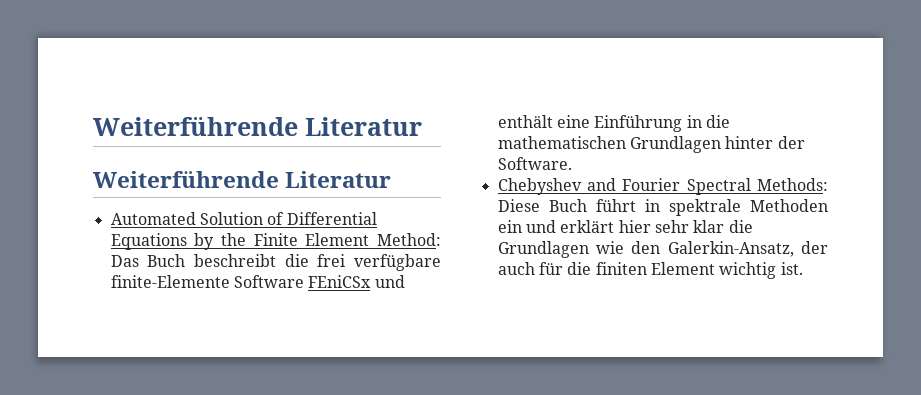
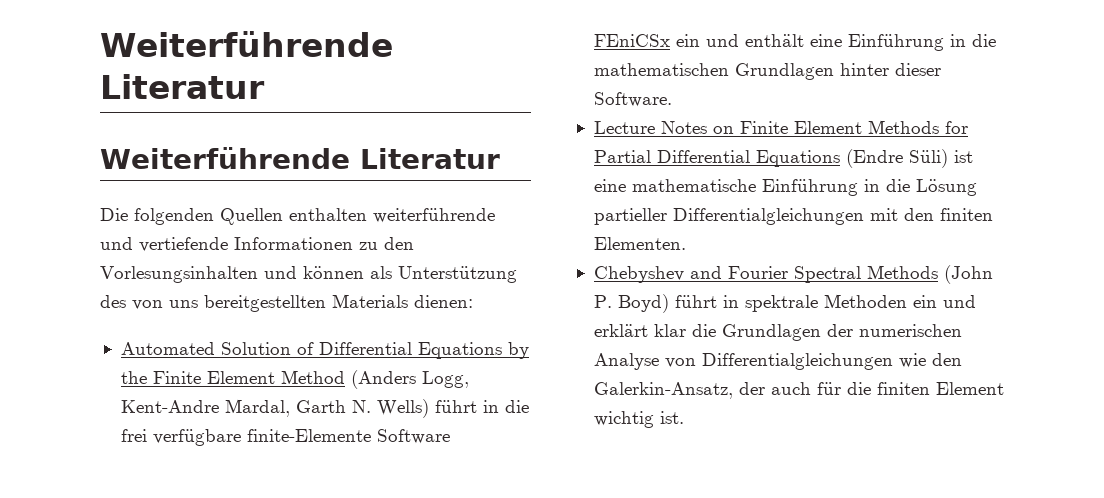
+ Die folgenden Quellen enthalten weiterführende und vertiefende Informationen zu den Vorlesungsinhalten und können als Unterstützung des von uns bereitgestellten Materials dienen:
- Automated Solution of Differential Equations by the Finite Element Method: Das Buch beschreibt die frei verfügbare finite-Elemente Software FEniCSx und enthält eine Einführung in die mathematischen Grundlagen hinter der Software.
+ Automated Solution of Differential Equations by the Finite Element Method (Anders Logg, Kent-Andre Mardal, Garth N. Wells) führt in die frei verfügbare finite-Elemente Software FEniCSx ein und enthält eine Einführung in die mathematischen Grundlagen hinter dieser Software.
+ Lecture Notes on Finite Element Methods for Partial Differential Equations (Endre Süli) ist eine mathematische Einführung in die Lösung partieller Differentialgleichungen mit den finiten Elementen.
- Chebyshev and Fourier Spectral Methods: Diese Buch führt in spektrale Methoden ein und erklärt hier sehr klar die Grundlagen wie den Galerkin-Ansatz, der auch für die finiten Element wichtig ist.
+ Chebyshev and Fourier Spectral Methods (John P. Boyd) führt in spektrale Methoden ein und erklärt klar die Grundlagen der numerischen Analyse von Differentialgleichungen wie den Galerkin-Ansatz, der auch für die finiten Element wichtig ist.

